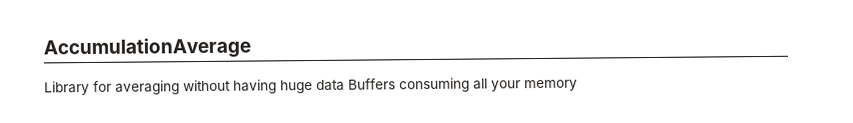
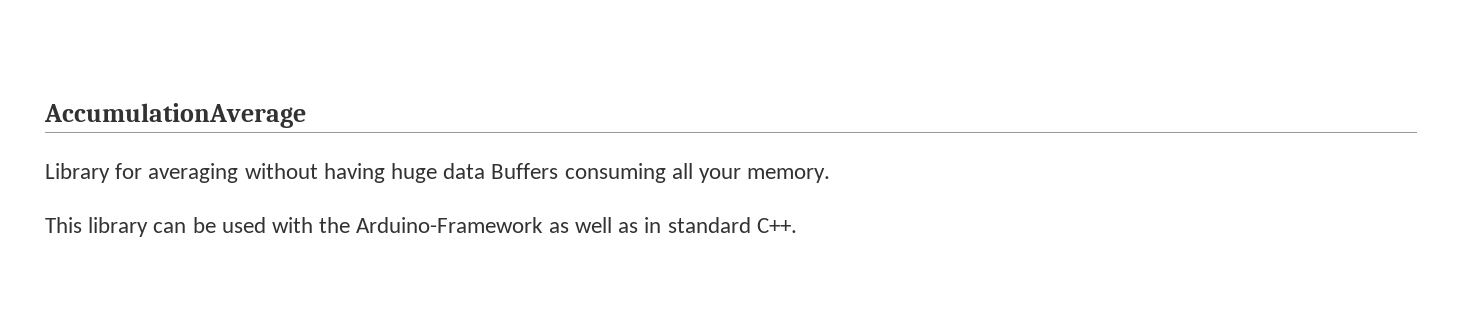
- Library for averaging without having huge data Buffers consuming all your memory
+ Library for averaging without having huge data Buffers consuming all your memory.
+ This library can be used with the Arduino-Framework as well as in standard C++.

